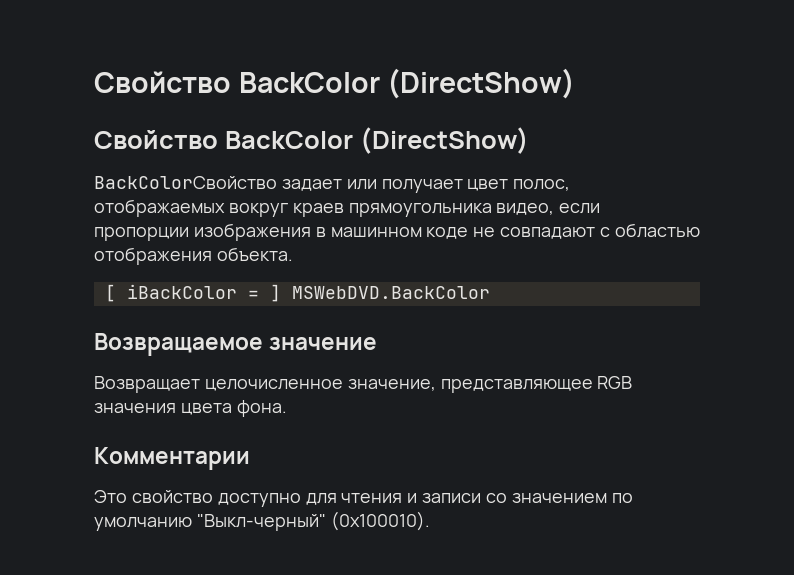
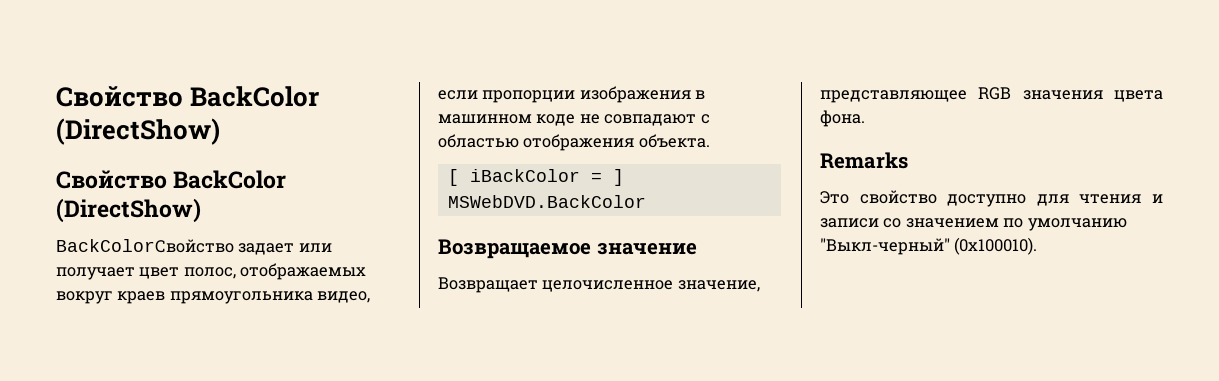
- Комментарии
+ Remarks

